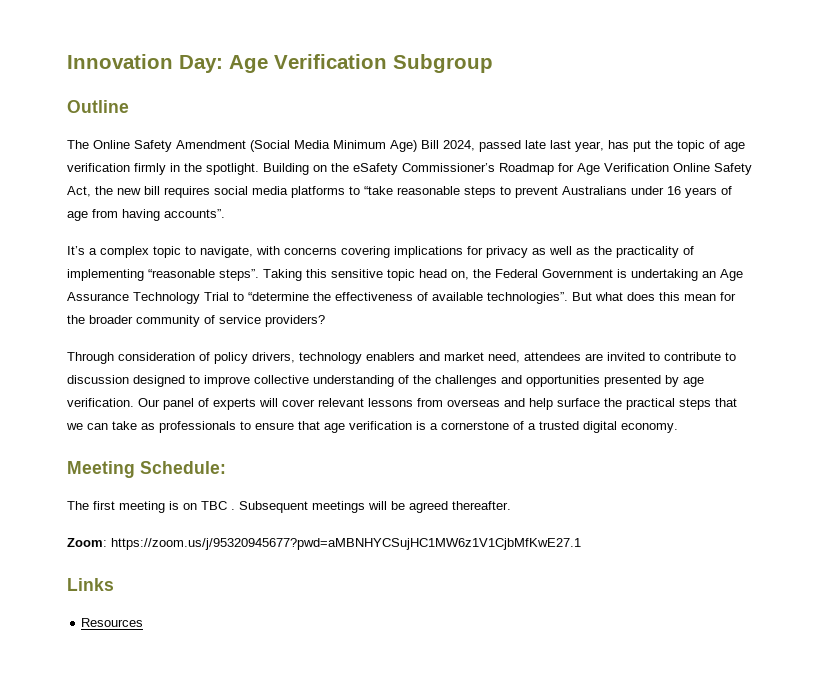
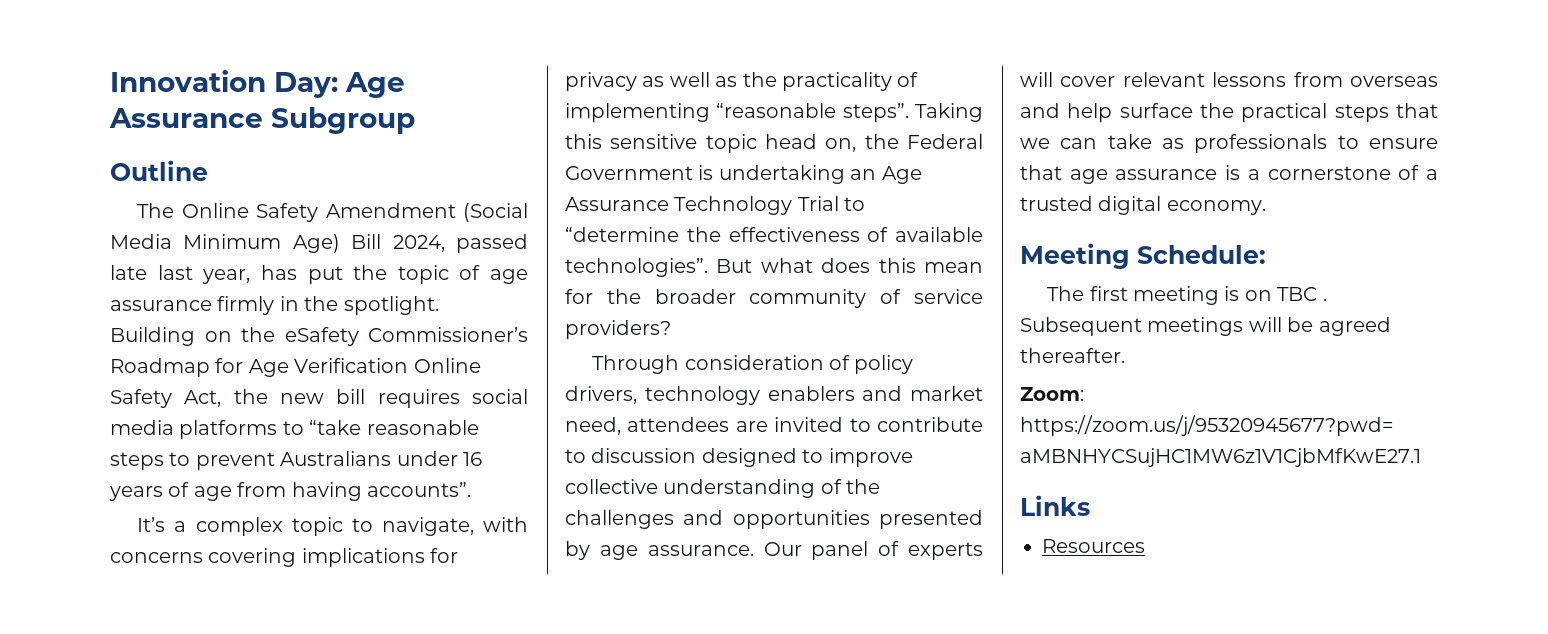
- Innovation Day: Age Verification Subgroup
+ Innovation Day: Age Assurance Subgroup
- The Online Safety Amendment (Social Media Minimum Age) Bill 2024, passed late last year, has put the topic of age verification firmly in the spotlight.
+ The Online Safety Amendment (Social Media Minimum Age) Bill 2024, passed late last year, has put the topic of age assurance firmly in the spotlight.
- Through consideration of policy drivers, technology enablers and market need, attendees are invited to contribute to discussion designed to improve collective understanding of the challenges and opportunities presented by age verification.
+ Through consideration of policy drivers, technology enablers and market need, attendees are invited to contribute to discussion designed to improve collective understanding of the challenges and opportunities presented by age assurance.
- Our panel of experts will cover relevant lessons from overseas and help surface the practical steps that we can take as professionals to ensure that age verification is a cornerstone of a trusted digital economy.
+ Our panel of experts will cover relevant lessons from overseas and help surface the practical steps that we can take as professionals to ensure that age assurance is a cornerstone of a trusted digital economy.

